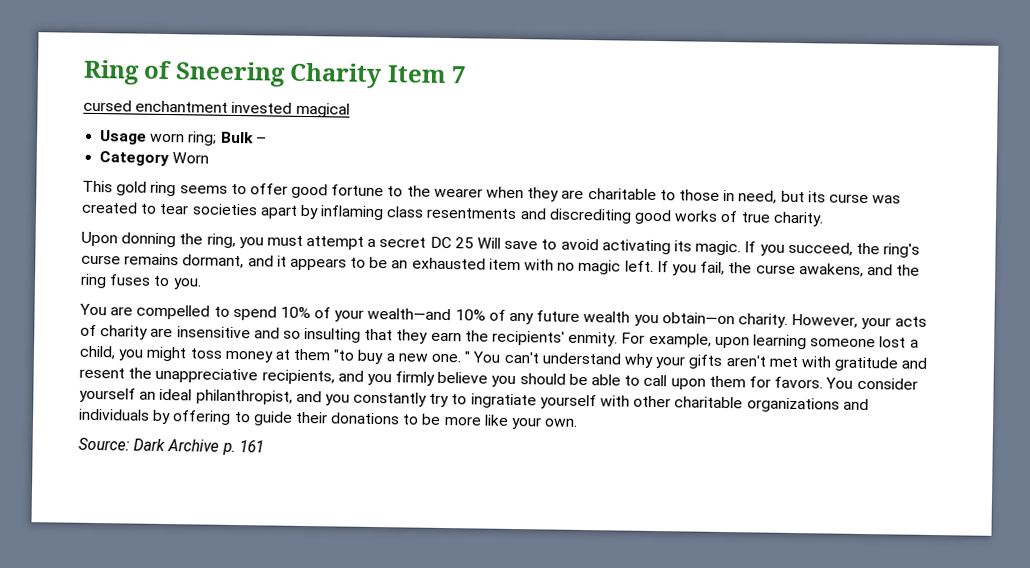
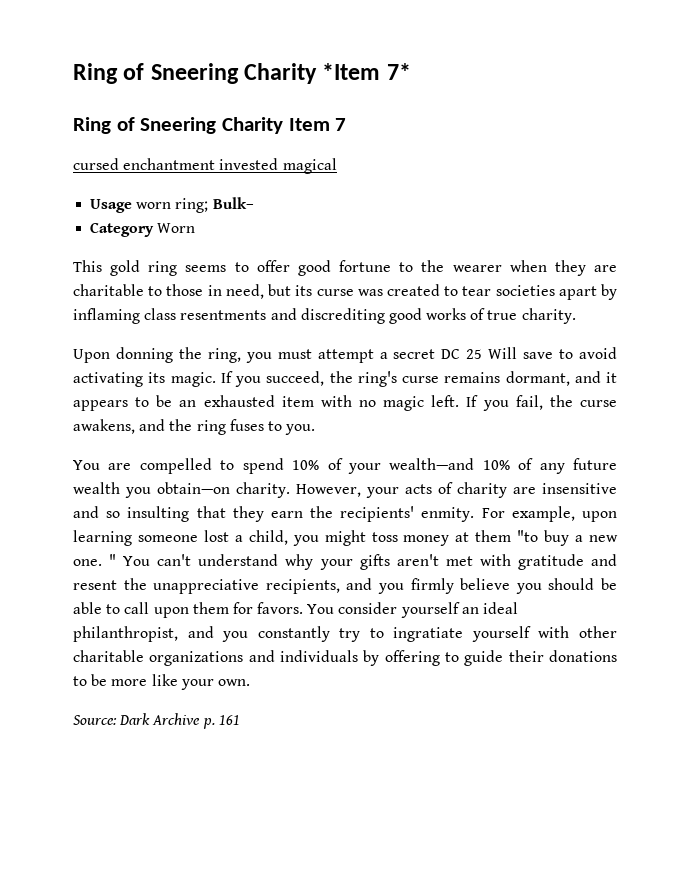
+ Ring of Sneering Charity *Item 7*
- Usage worn ring; Bulk –
+ Usage worn ring; Bulk–

